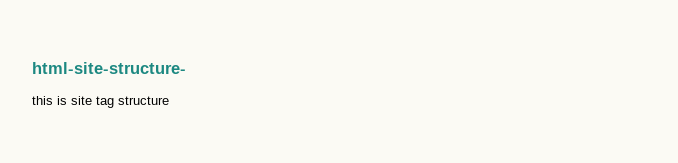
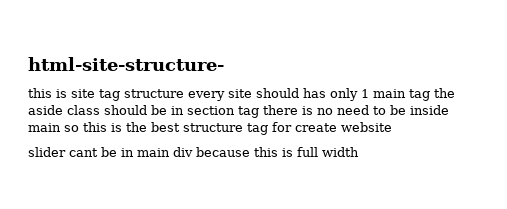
- this is site tag structure
+ this is site tag structure every site should has only 1 main tag the aside class should be in section tag there is no need to be inside main so this is the best structure tag for create website
+ slider cant be in main div because this is full width

